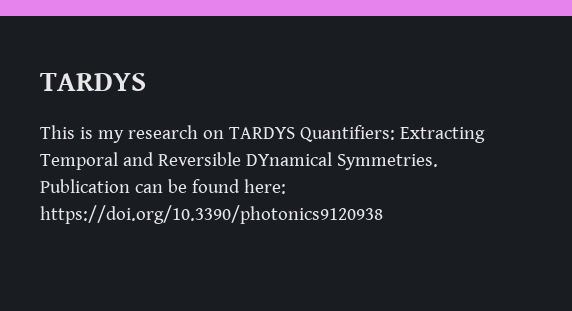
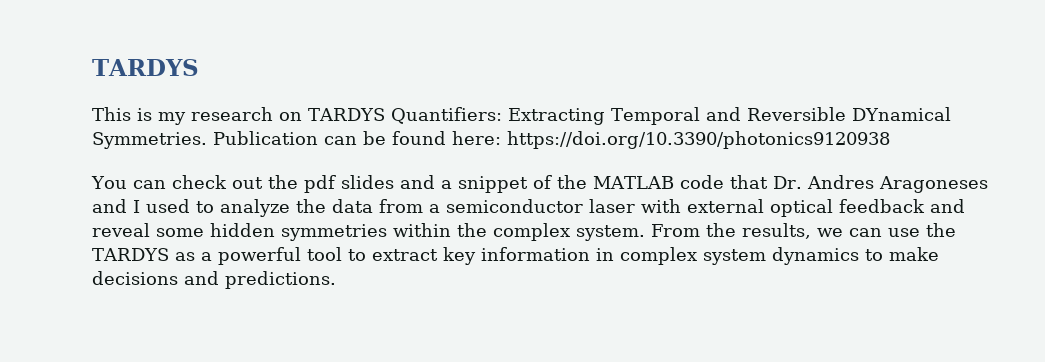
+ You can check out the pdf slides and a snippet of the MATLAB code that Dr. Andres Aragoneses and I used to analyze the data from a semiconductor laser with external optical feedback and reveal some hidden symmetries within the complex system. From the results, we can use the TARDYS as a powerful tool to extract key information in complex system dynamics to make decisions and predictions.

